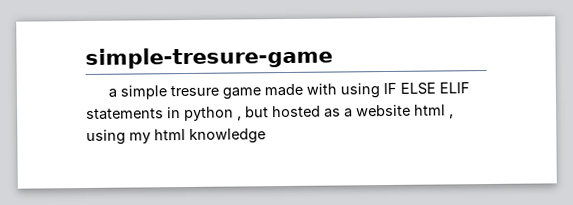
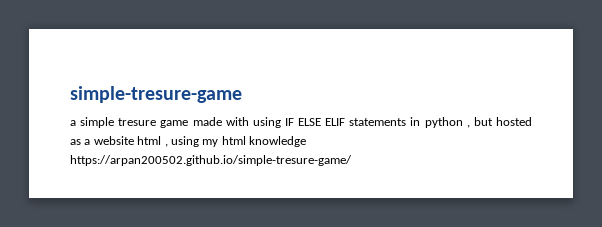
- a simple tresure game made with using IF ELSE ELIF statements in python , but hosted as a website html , using my html knowledge
+ a simple tresure game made with using IF ELSE ELIF statements in python , but hosted as a website html , using my html knowledge https://arpan200502.github.io/simple-tresure-game/

